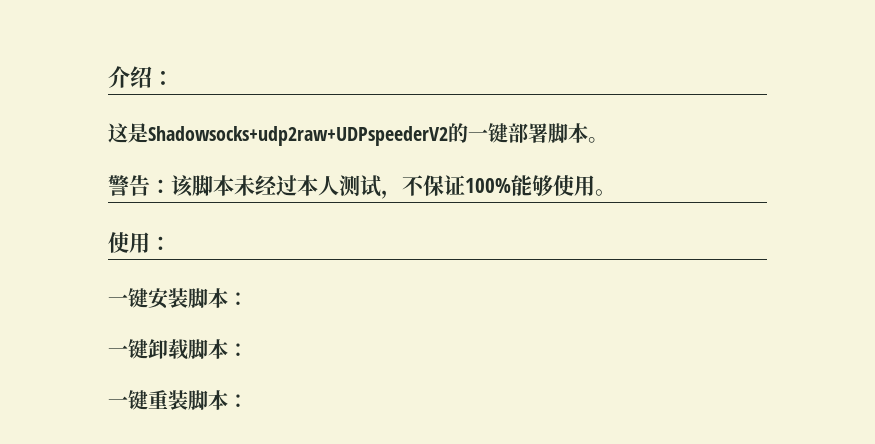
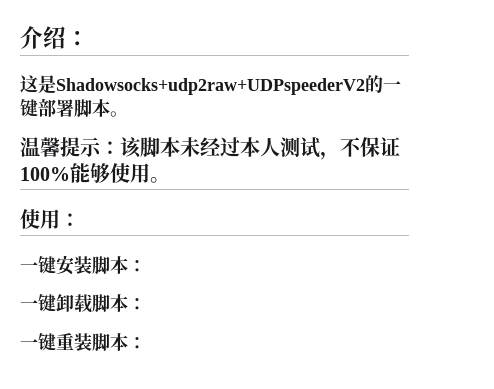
- 警告：该脚本未经过本人测试，不保证100%能够使用。
+ 温馨提示：该脚本未经过本人测试，不保证100%能够使用。

